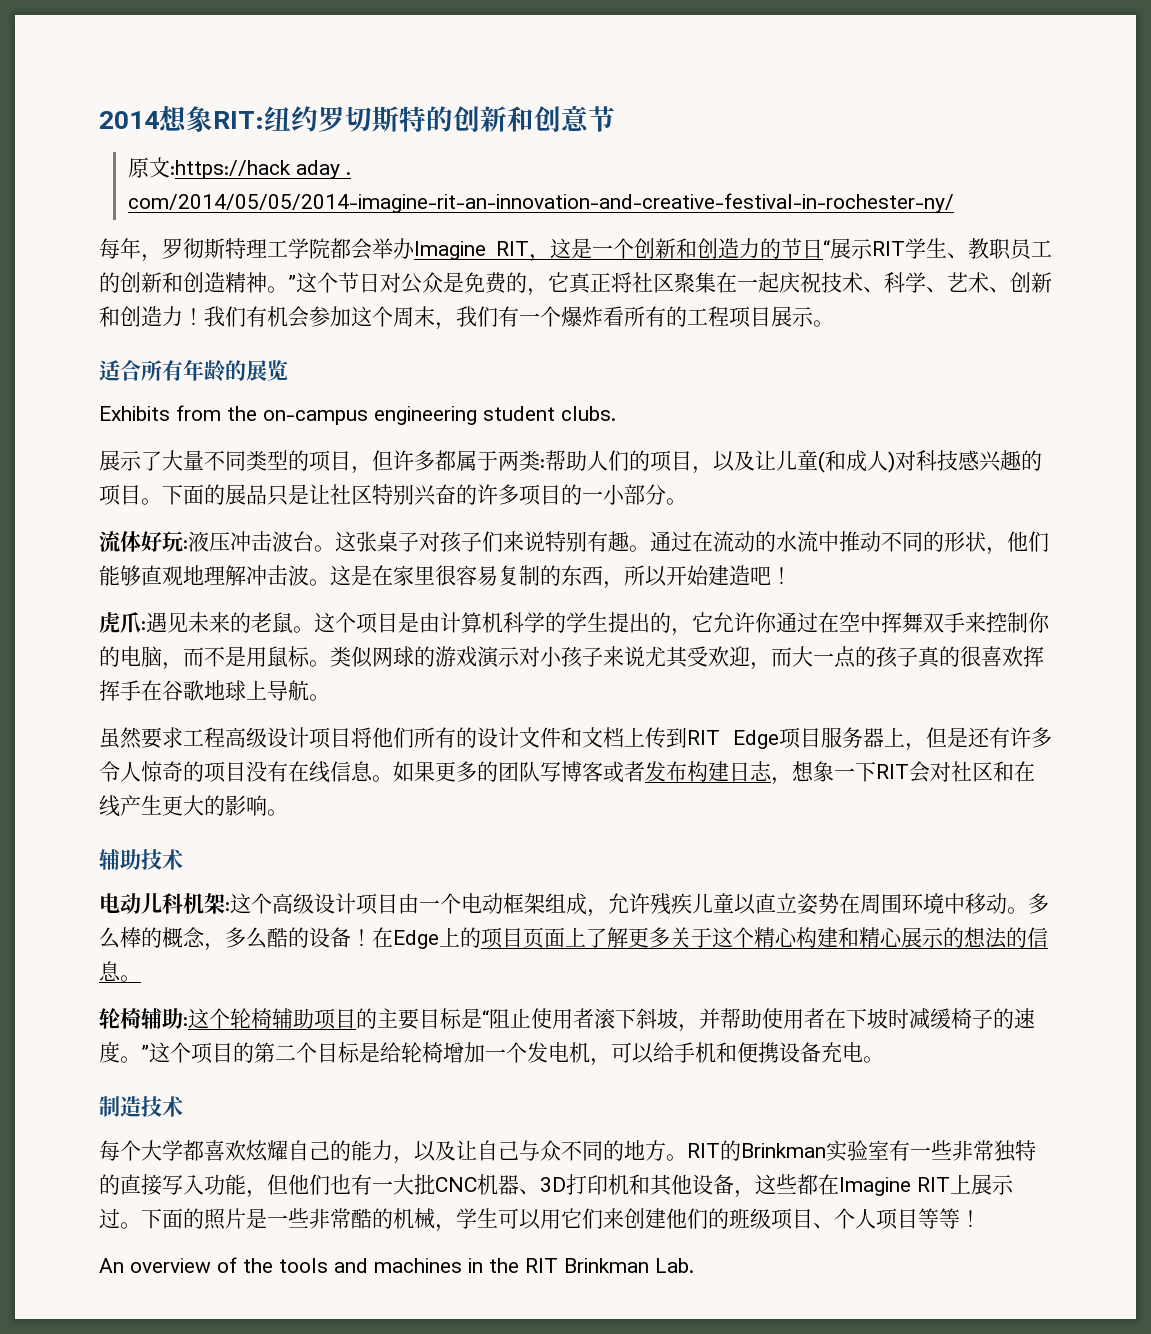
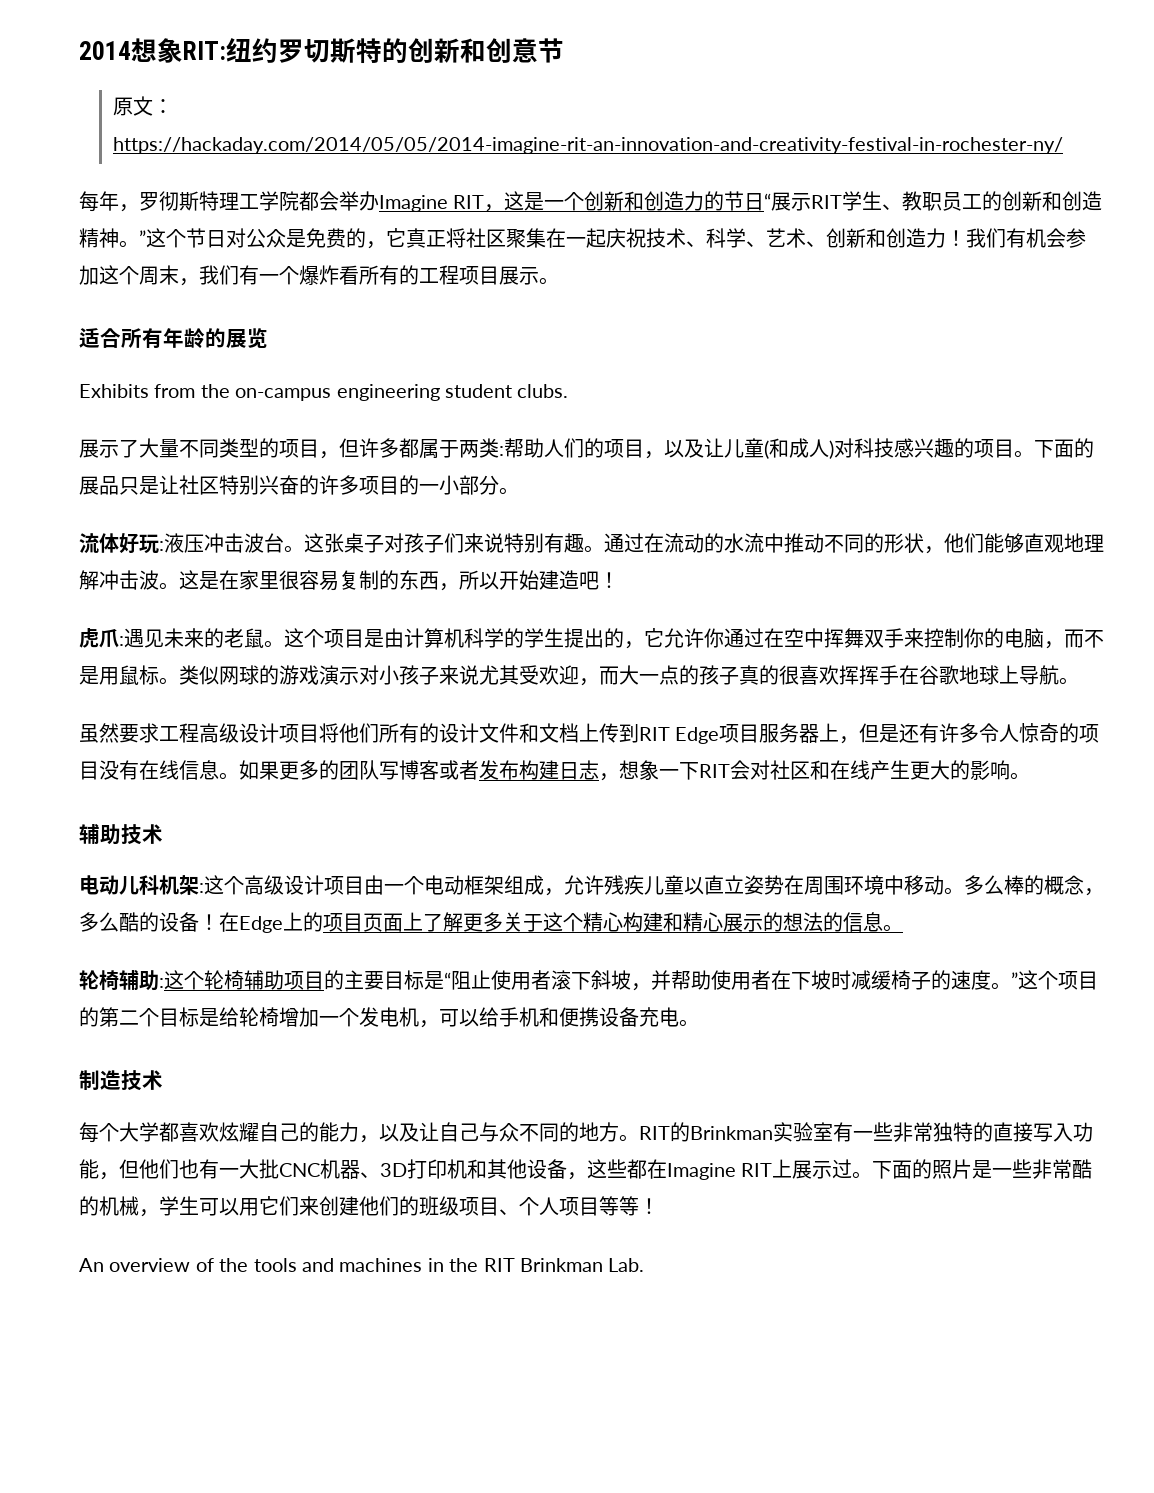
- 原文:https://hack aday . com/2014/05/05/2014-imagine-rit-an-innovation-and-creative-festival-in-rochester-ny/
+ 原文：https://hackaday.com/2014/05/05/2014-imagine-rit-an-innovation-and-creativity-festival-in-rochester-ny/

